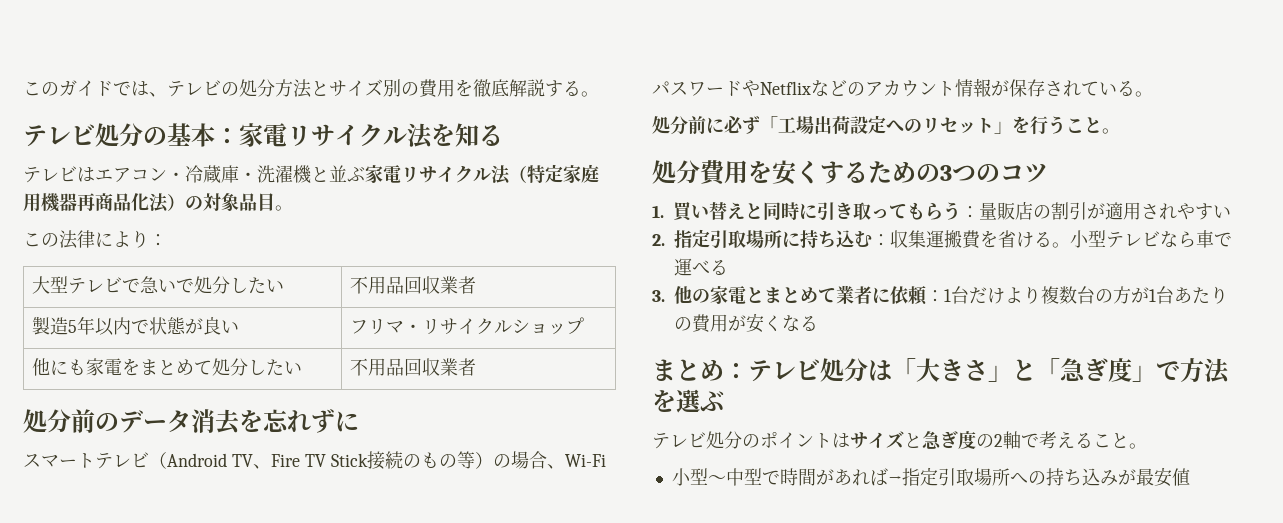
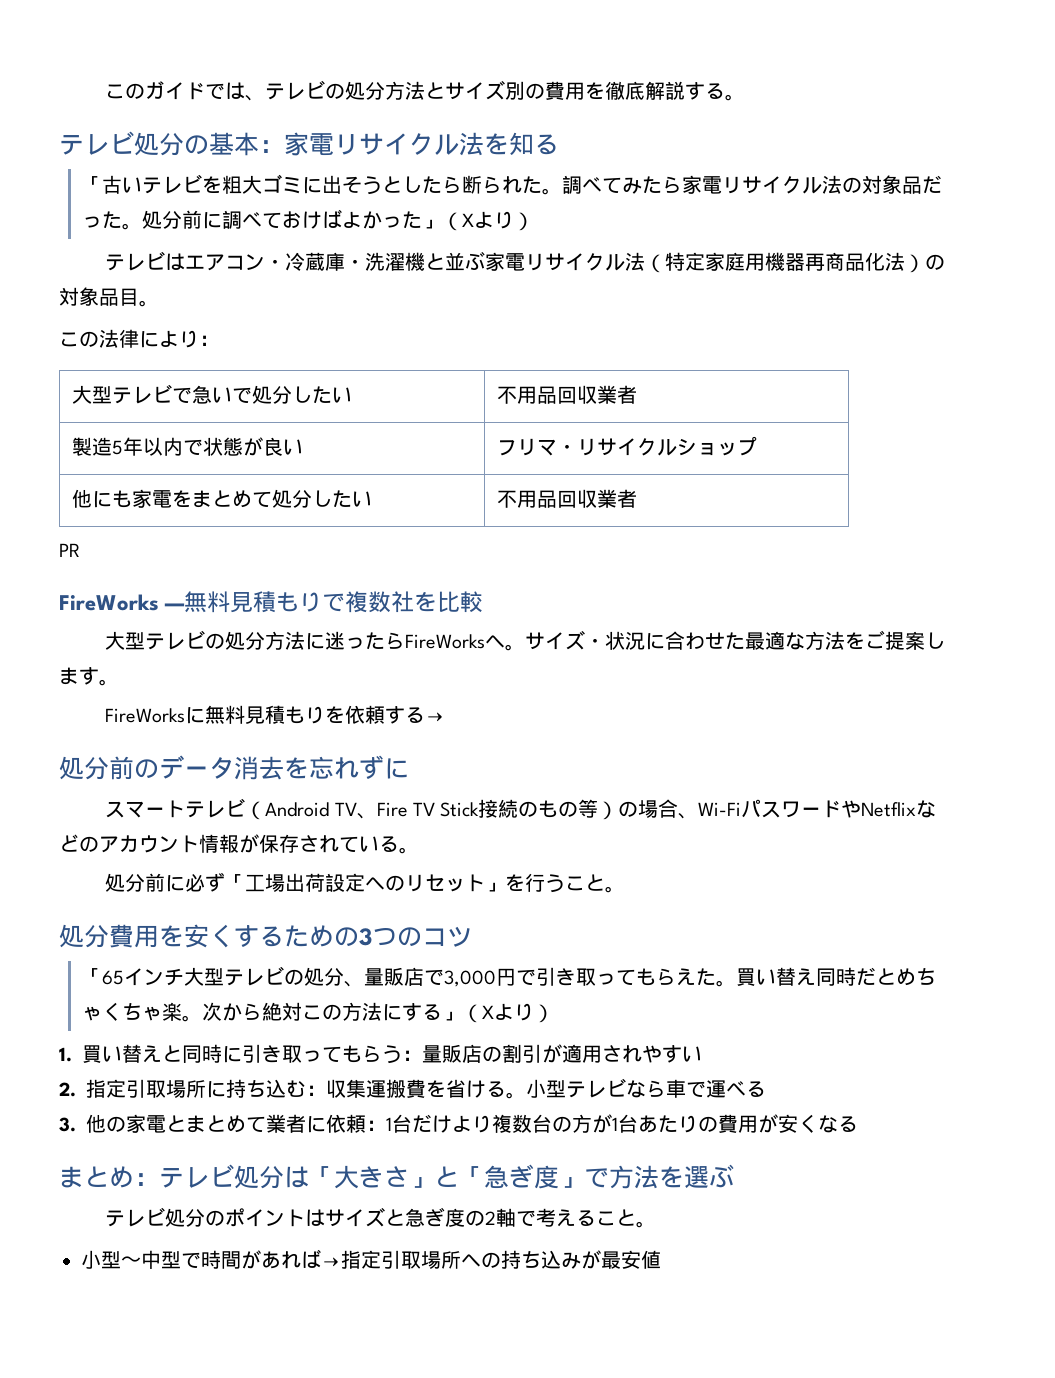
+ 「古いテレビを粗大ゴミに出そうとしたら断られた。調べてみたら家電リサイクル法の対象品だった。処分前に調べておけばよかった」（Xより）
+ PR
+ FireWorks —無料見積もりで複数社を比較
+ 大型テレビの処分方法に迷ったらFireWorksへ。サイズ・状況に合わせた最適な方法をご提案します。
+ FireWorksに無料見積もりを依頼する→
+ 「65インチ大型テレビの処分、量販店で3,000円で引き取ってもらえた。買い替え同時だとめちゃくちゃ楽。次から絶対この方法にする」（Xより）

